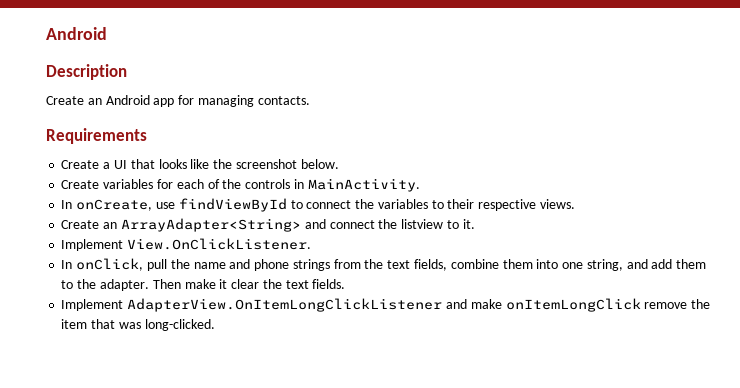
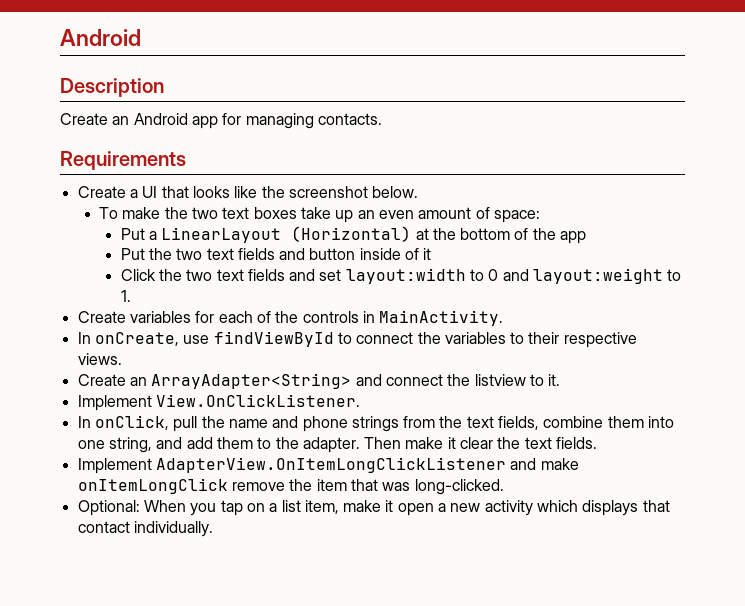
+ To make the two text boxes take up an even amount of space:
+ Put a LinearLayout (Horizontal) at the bottom of the app
+ Put the two text fields and button inside of it
+ Click the two text fields and set layout:width to 0 and layout:weight to 1.
+ Optional: When you tap on a list item, make it open a new activity which displays that contact individually.

